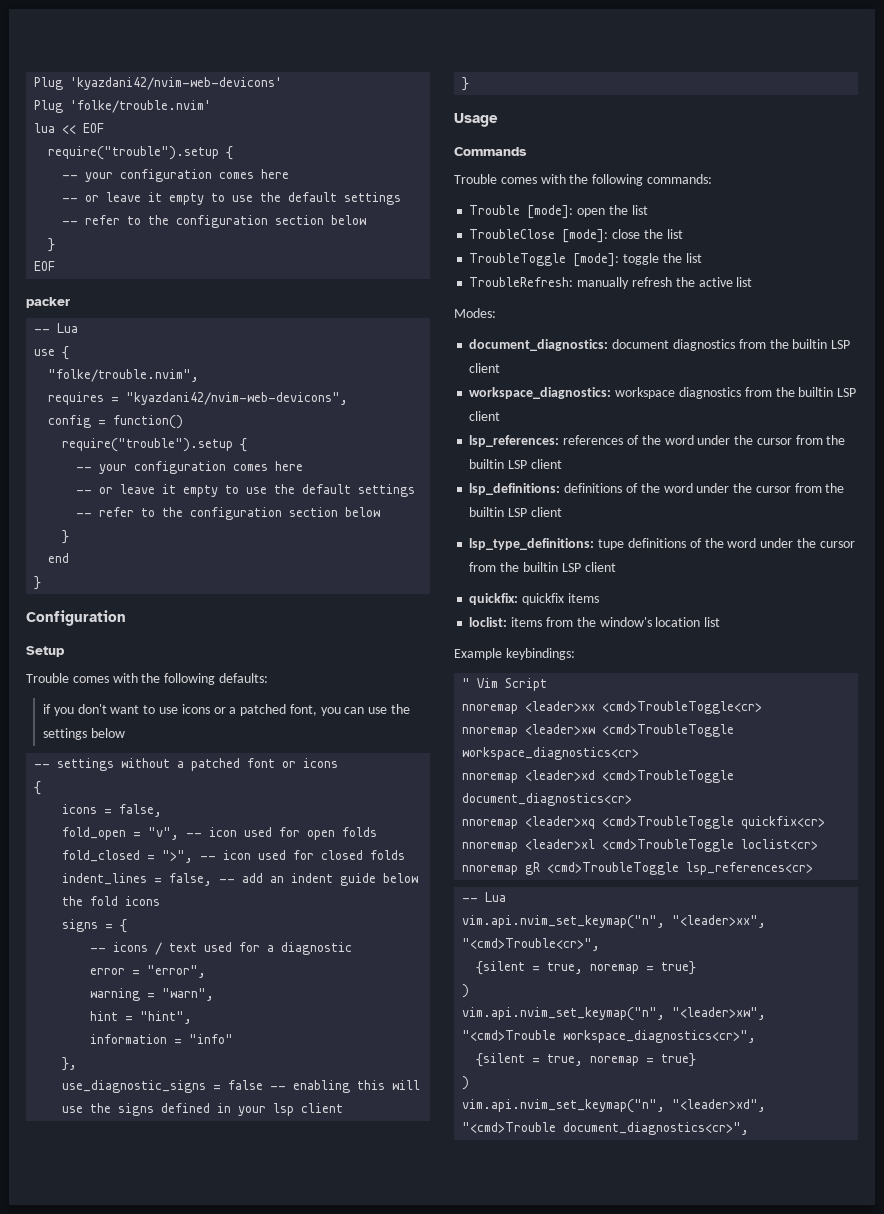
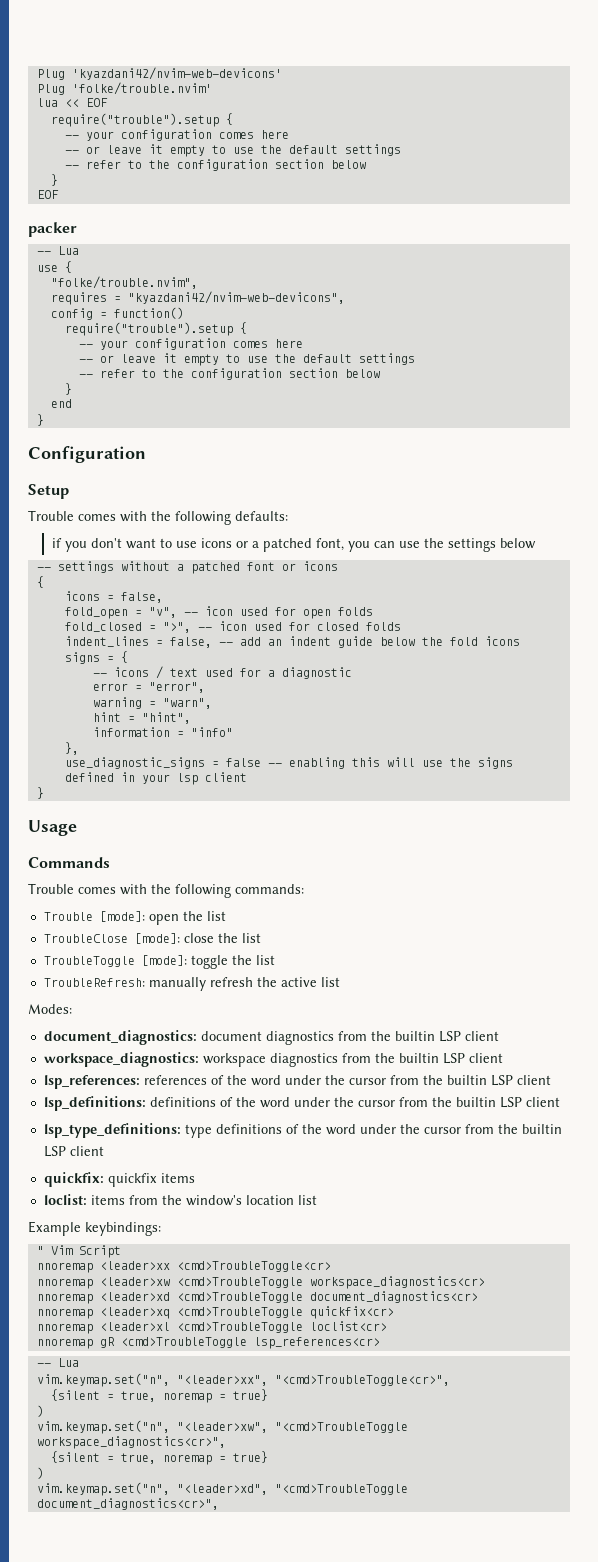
- lsp_type_definitions: tupe definitions of the word under the cursor from the builtin LSP client
+ lsp_type_definitions: type definitions of the word under the cursor from the builtin LSP client
- vim.api.nvim_set_keymap("n", "<leader>xx", "<cmd>Trouble<cr>",
+ vim.keymap.set("n", "<leader>xx", "<cmd>TroubleToggle<cr>",
  {silent = true, noremap = true}
  )
- vim.api.nvim_set_keymap("n", "<leader>xw", "<cmd>Trouble workspace_diagnostics<cr>",
+ vim.keymap.set("n", "<leader>xw", "<cmd>TroubleToggle workspace_diagnostics<cr>",
- vim.api.nvim_set_keymap("n", "<leader>xd", "<cmd>Trouble document_diagnostics<cr>",
+ vim.keymap.set("n", "<leader>xd", "<cmd>TroubleToggle document_diagnostics<cr>",

